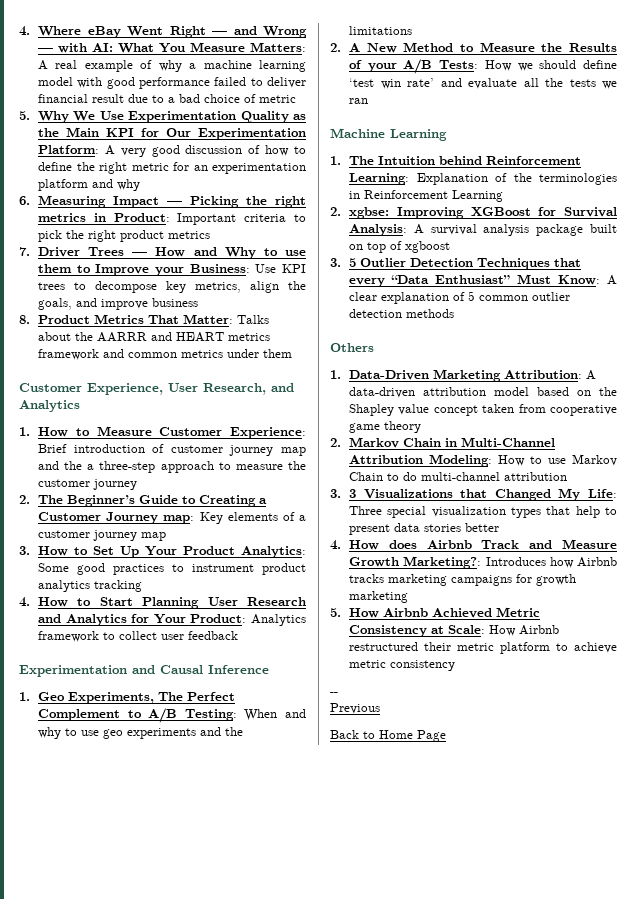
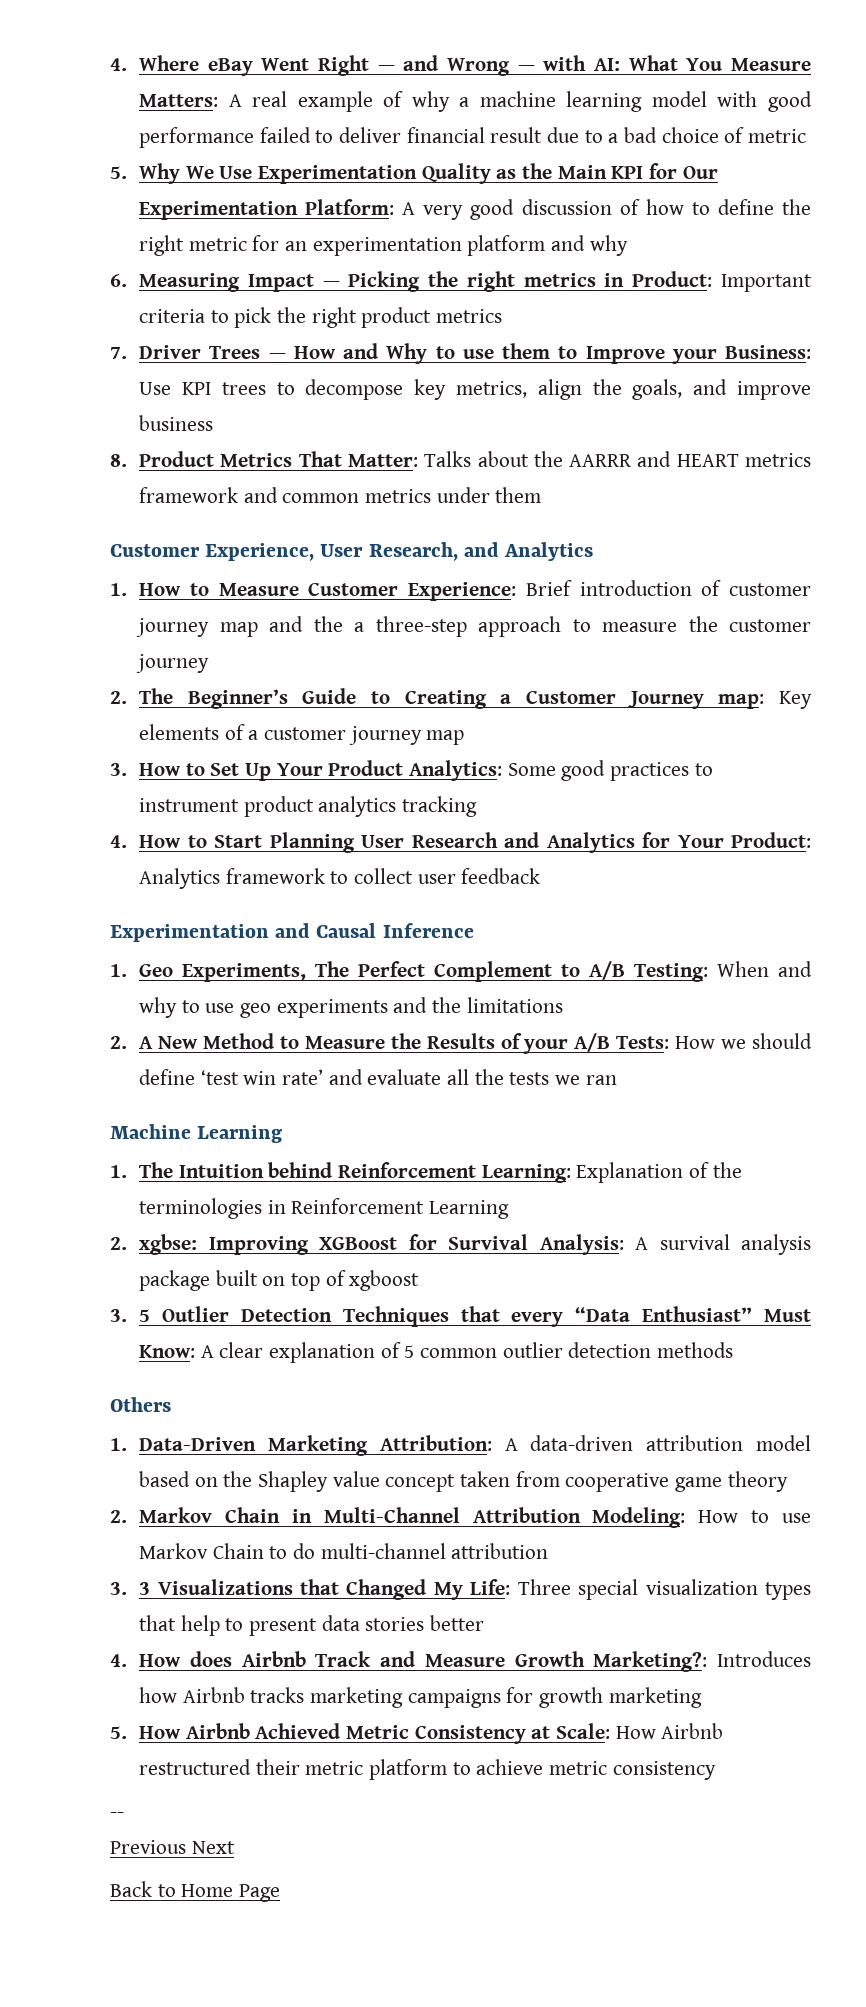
- Previous
+ Previous Next

